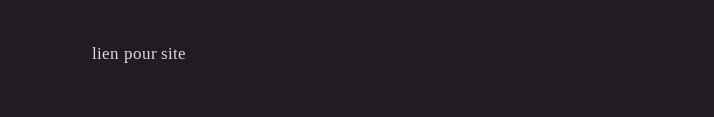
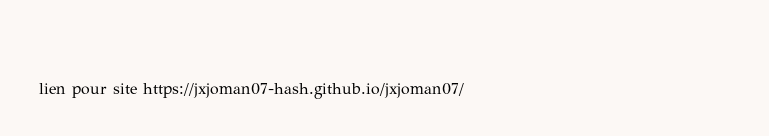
- lien pour site
+ lien pour site https://jxjoman07-hash.github.io/jxjoman07/

